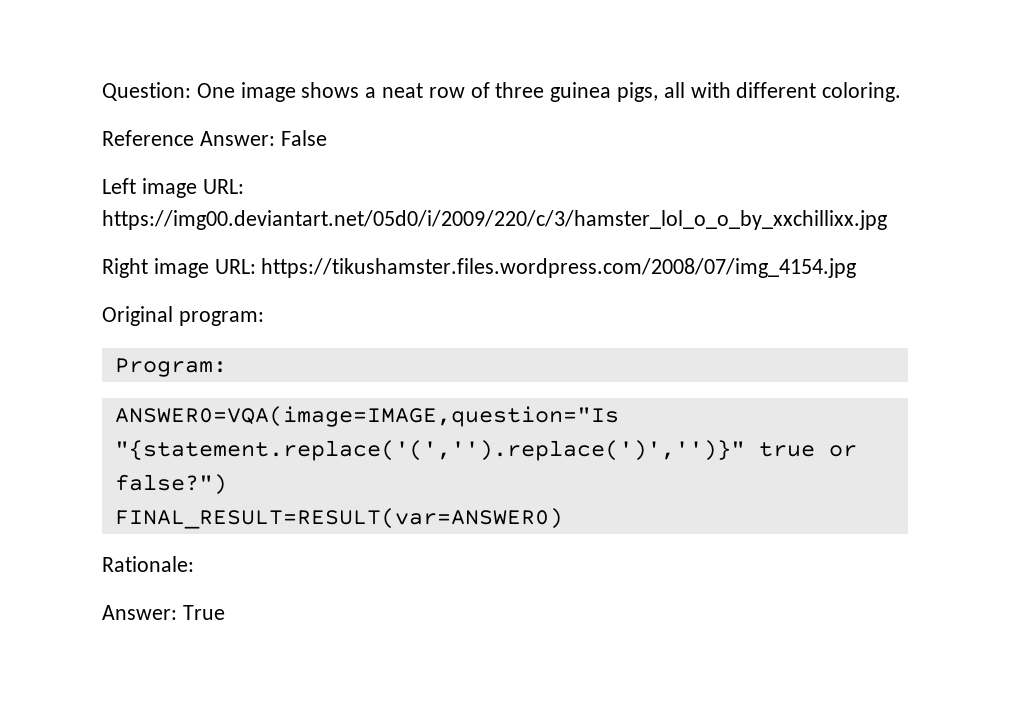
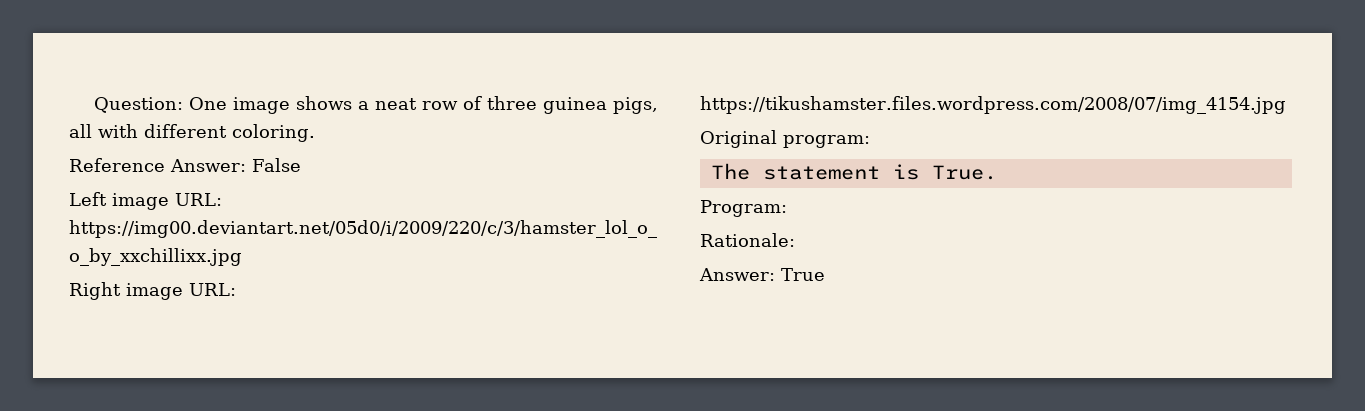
+ The statement is True.
  Program:
- ANSWER0=VQA(image=IMAGE,question="Is "{statement.replace('(','').replace(')','')}" true or false?")
- FINAL_RESULT=RESULT(var=ANSWER0)

